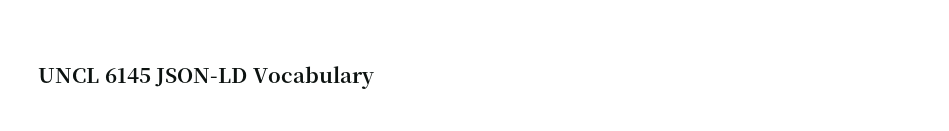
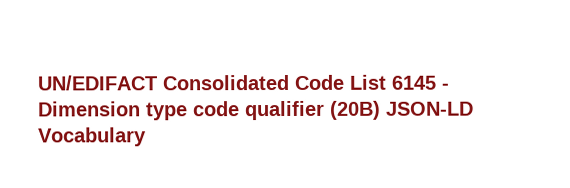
- UNCL 6145 JSON-LD Vocabulary
+ UN/EDIFACT Consolidated Code List 6145 - Dimension type code qualifier (20B) JSON-LD Vocabulary

